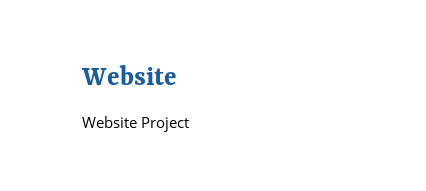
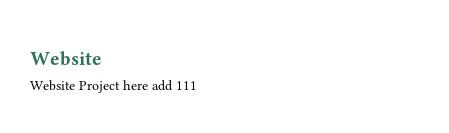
- Website Project
+ Website Project here add 111

